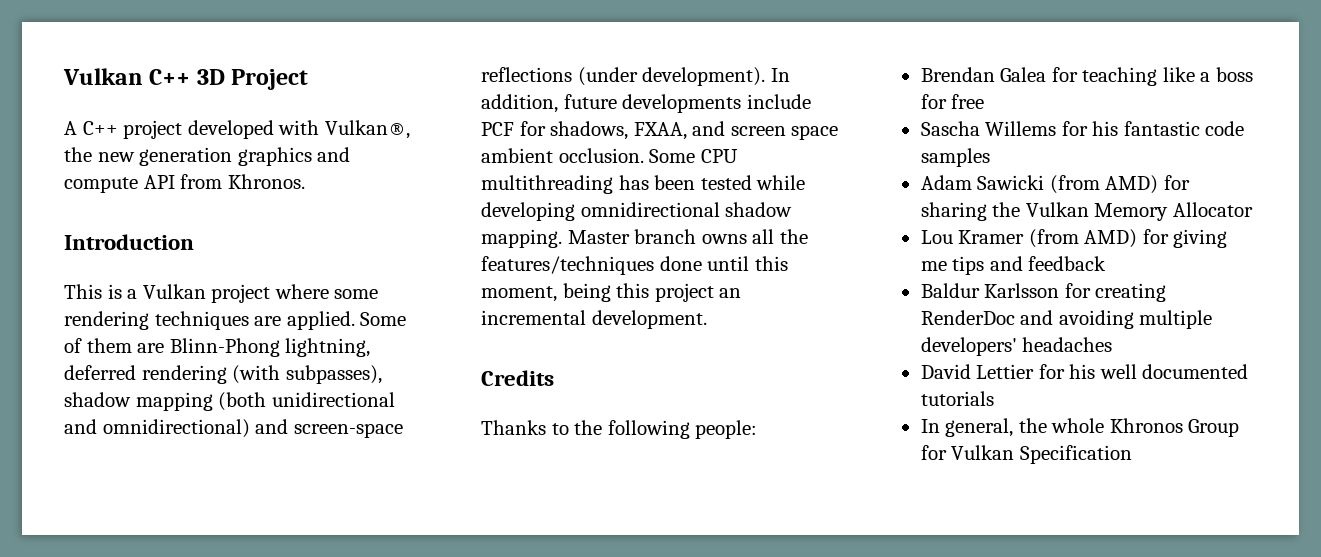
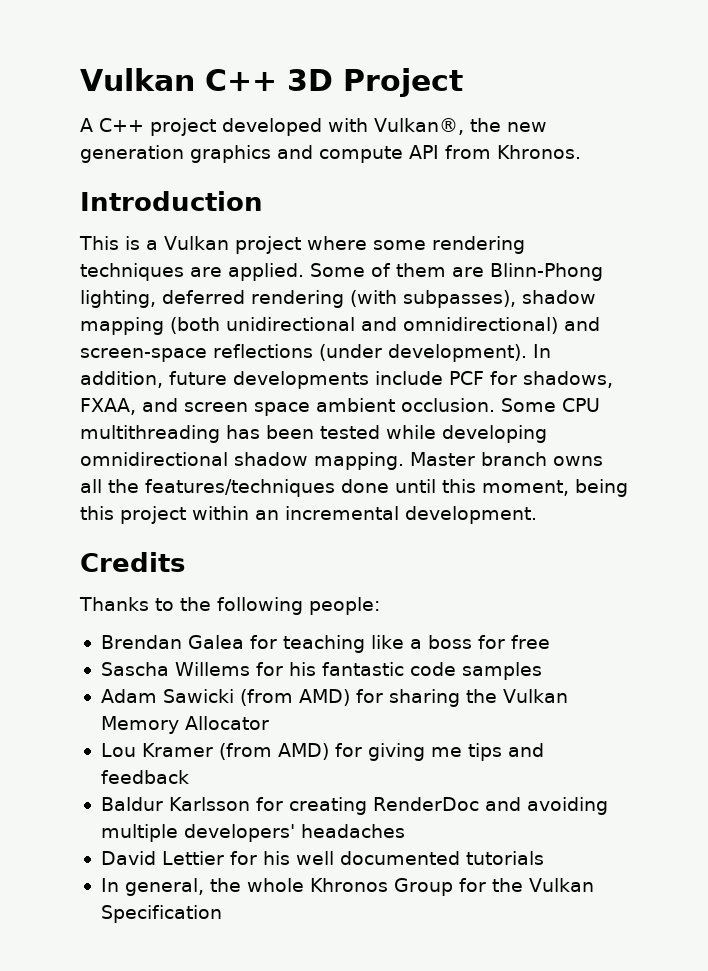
- Some of them are Blinn-Phong lightning, deferred rendering (with subpasses), shadow mapping (both unidirectional and omnidirectional) and screen-space reflections (under development).
+ Some of them are Blinn-Phong lighting, deferred rendering (with subpasses), shadow mapping (both unidirectional and omnidirectional) and screen-space reflections (under development).
- Master branch owns all the features/techniques done until this moment, being this project an incremental development.
+ Master branch owns all the features/techniques done until this moment, being this project within an incremental development.
- In general, the whole Khronos Group for Vulkan Specification
+ In general, the whole Khronos Group for the Vulkan Specification

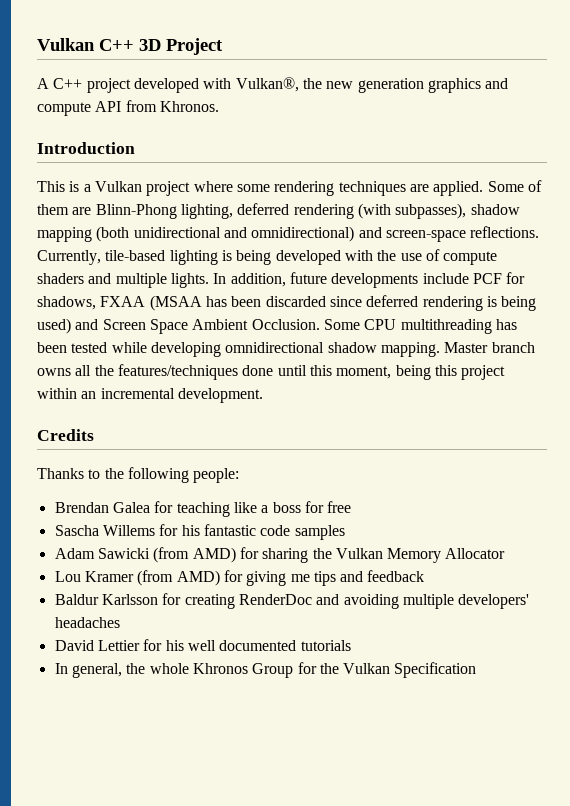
- Some of them are Blinn-Phong lighting, deferred rendering (with subpasses), shadow mapping (both unidirectional and omnidirectional) and screen-space reflections (under development).
+ Some of them are Blinn-Phong lighting, deferred rendering (with subpasses), shadow mapping (both unidirectional and omnidirectional) and screen-space reflections. Currently, tile-based lighting is being developed with the use of compute shaders and multiple lights.
- In addition, future developments include PCF for shadows, FXAA, and screen space ambient occlusion.
+ In addition, future developments include PCF for shadows, FXAA (MSAA has been discarded since deferred rendering is being used) and Screen Space Ambient Occlusion.

